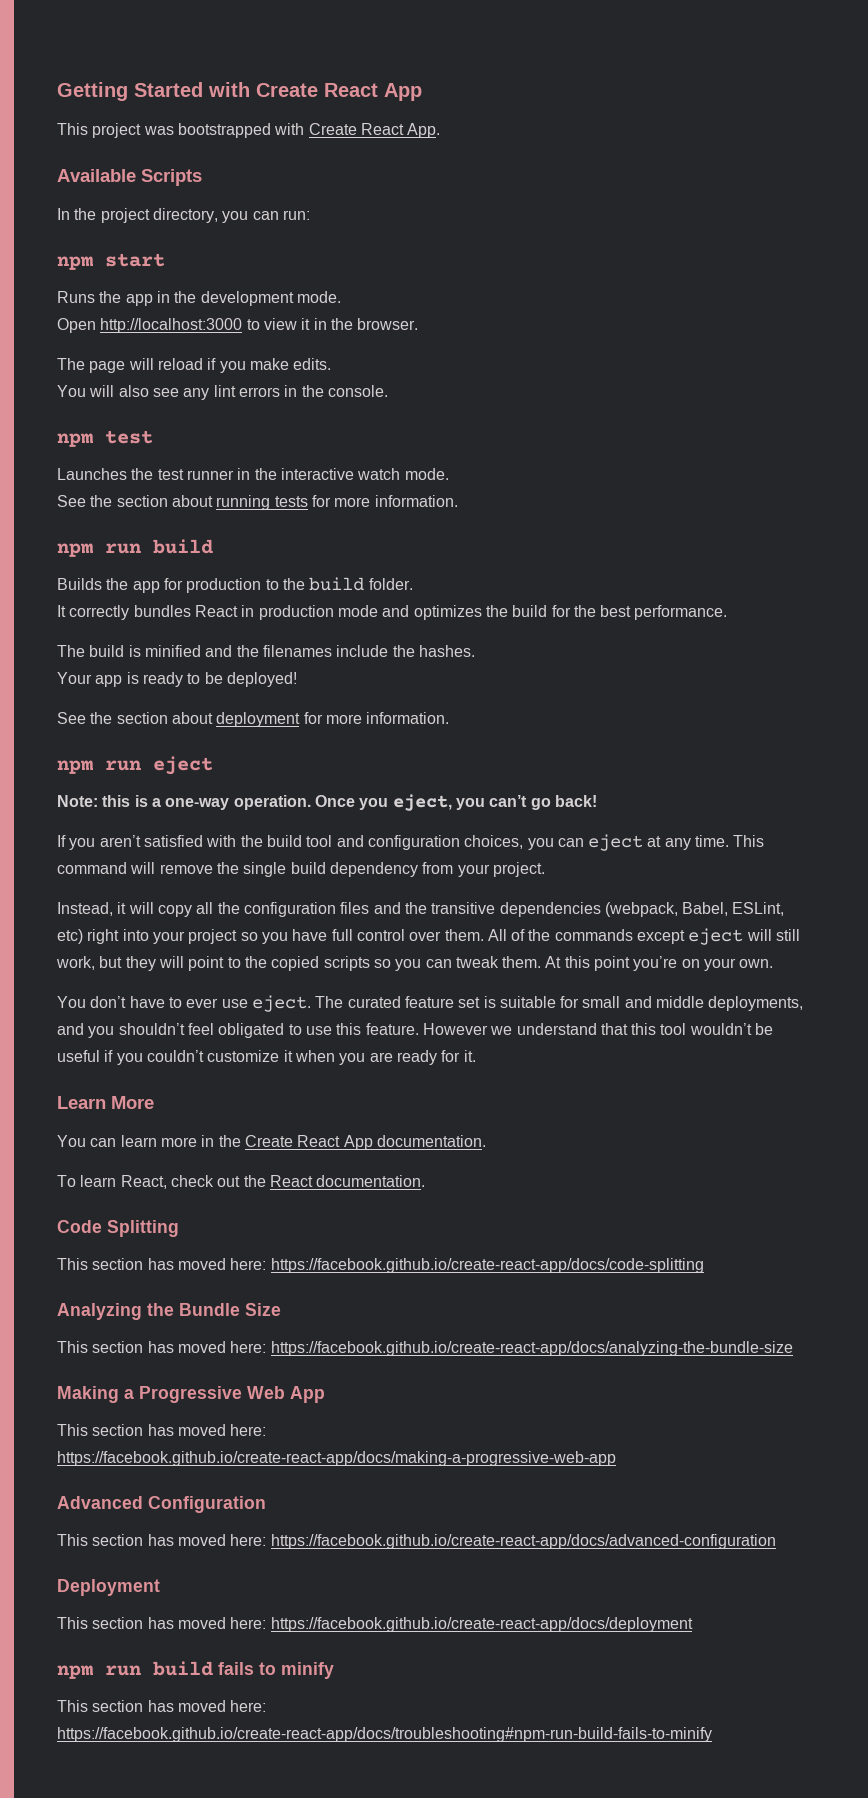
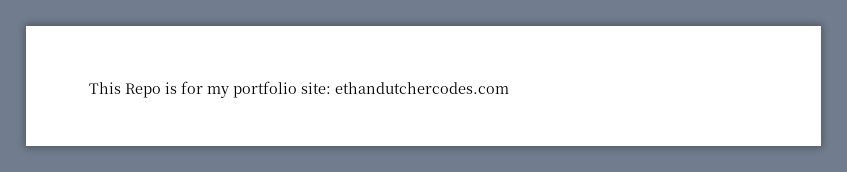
- Getting Started with Create React App
- This project was bootstrapped with Create React App.
- Available Scripts
- In the project directory, you can run:
- npm start
- Runs the app in the development mode.
- Open http://localhost:3000 to view it in the browser.
- The page will reload if you make edits.
- You will also see any lint errors in the console.
- npm test
- Launches the test runner in the interactive watch mode.
- See the section about running tests for more information.
- npm run build
- Builds the app for production to the build folder.
- It correctly bundles React in production mode and optimizes the build for the best performance.
- The build is minified and the filenames include the hashes.
- Your app is ready to be deployed!
- See the section about deployment for more information.
- npm run eject
- Note: this is a one-way operation. Once you eject, you can’t go back!
- If you aren’t satisfied with the build tool and configuration choices, you can eject at any time. This command will remove the single build dependency from your project.
- Instead, it will copy all the configuration files and the transitive dependencies (webpack, Babel, ESLint, etc) right into your project so you have full control over them. All of the commands except eject will still work, but they will point to the copied scripts so you can tweak them. At this point you’re on your own.
- You don’t have to ever use eject. The curated feature set is suitable for small and middle deployments, and you shouldn’t feel obligated to use this feature. However we understand that this tool wouldn’t be useful if you couldn’t customize it when you are ready for it.
- Learn More
- You can learn more in the Create React App documentation.
- To learn React, check out the React documentation.
- Code Splitting
- This section has moved here: https://facebook.github.io/create-react-app/docs/code-splitting
- Analyzing the Bundle Size
- This section has moved here: https://facebook.github.io/create-react-app/docs/analyzing-the-bundle-size
- Making a Progressive Web App
- This section has moved here: https://facebook.github.io/create-react-app/docs/making-a-progressive-web-app
- Advanced Configuration
- This section has moved here: https://facebook.github.io/create-react-app/docs/advanced-configuration
- Deployment
- This section has moved here: https://facebook.github.io/create-react-app/docs/deployment
- npm run build fails to minify
- This section has moved here: https://facebook.github.io/create-react-app/docs/troubleshooting#npm-run-build-fails-to-minify
+ This Repo is for my portfolio site: ethandutchercodes.com

